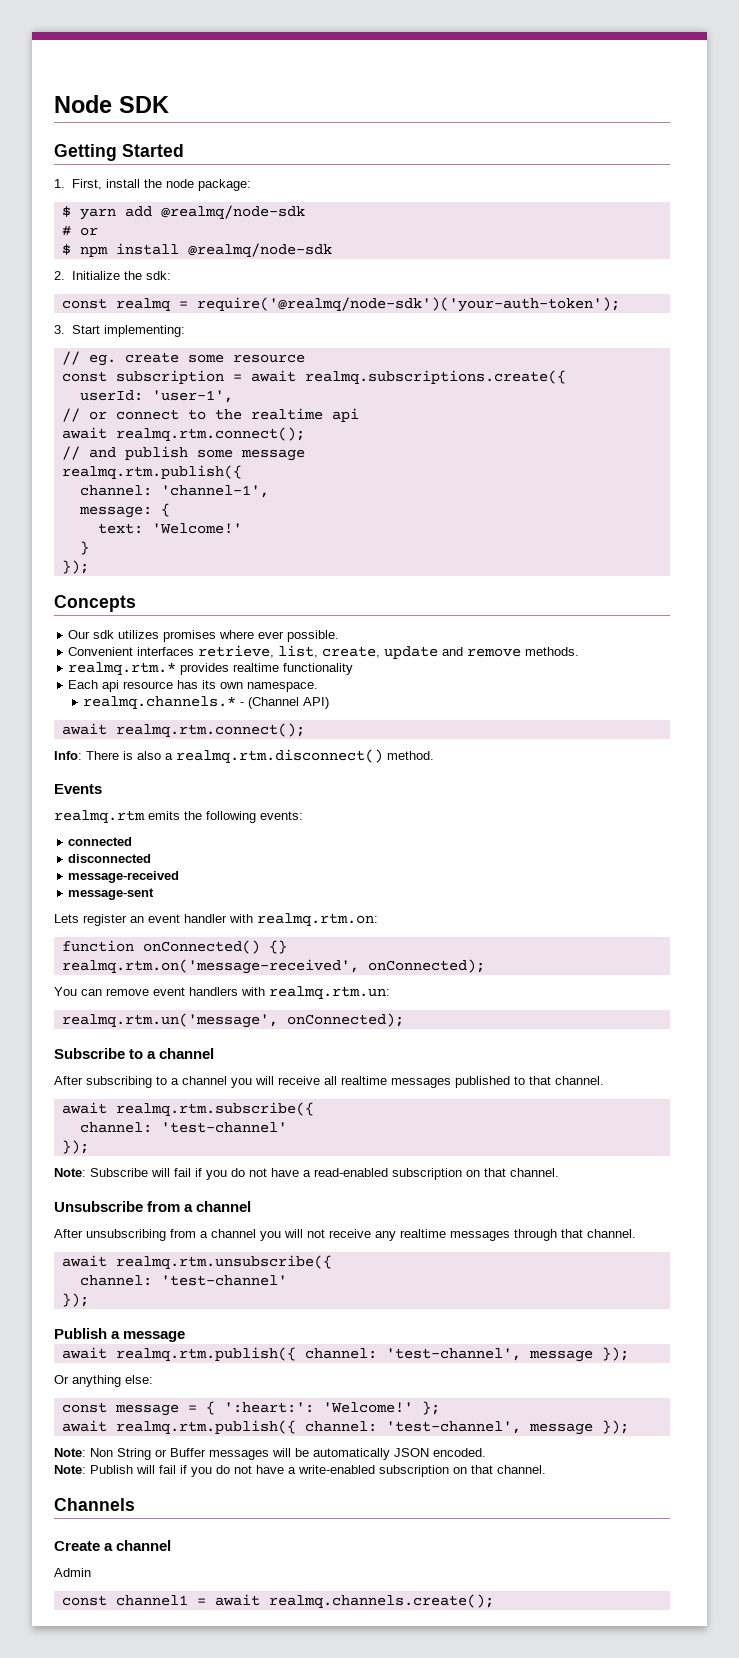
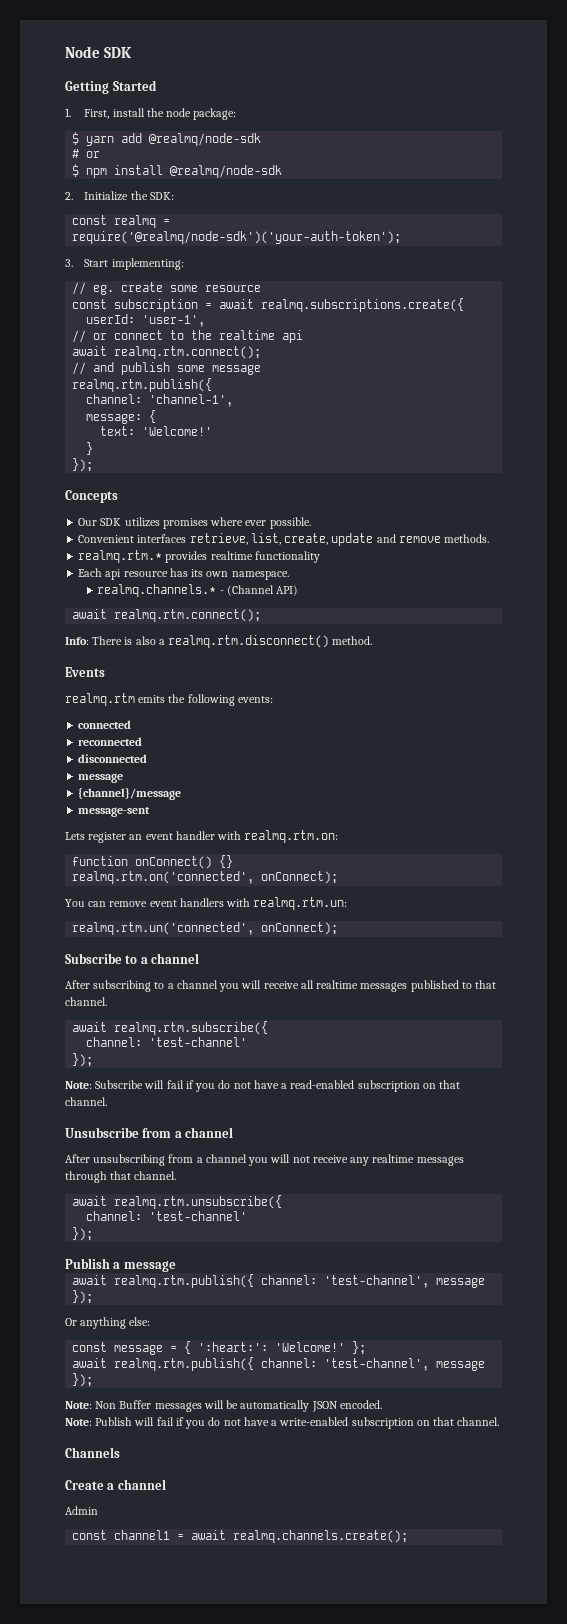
- 2. Initialize the sdk:
+ 2. Initialize the SDK:
- Our sdk utilizes promises where ever possible.
+ Our SDK utilizes promises where ever possible.
+ reconnected
  disconnected
- message-received
+ message
+ {channel}/message
- function onConnected() {}
+ function onConnect() {}
- realmq.rtm.on('message-received', onConnected);
+ realmq.rtm.on('connected', onConnect);
- realmq.rtm.un('message', onConnected);
+ realmq.rtm.un('connected', onConnect);
- Note: Non String or Buffer messages will be automatically JSON encoded.
+ Note: Non Buffer messages will be automatically JSON encoded.

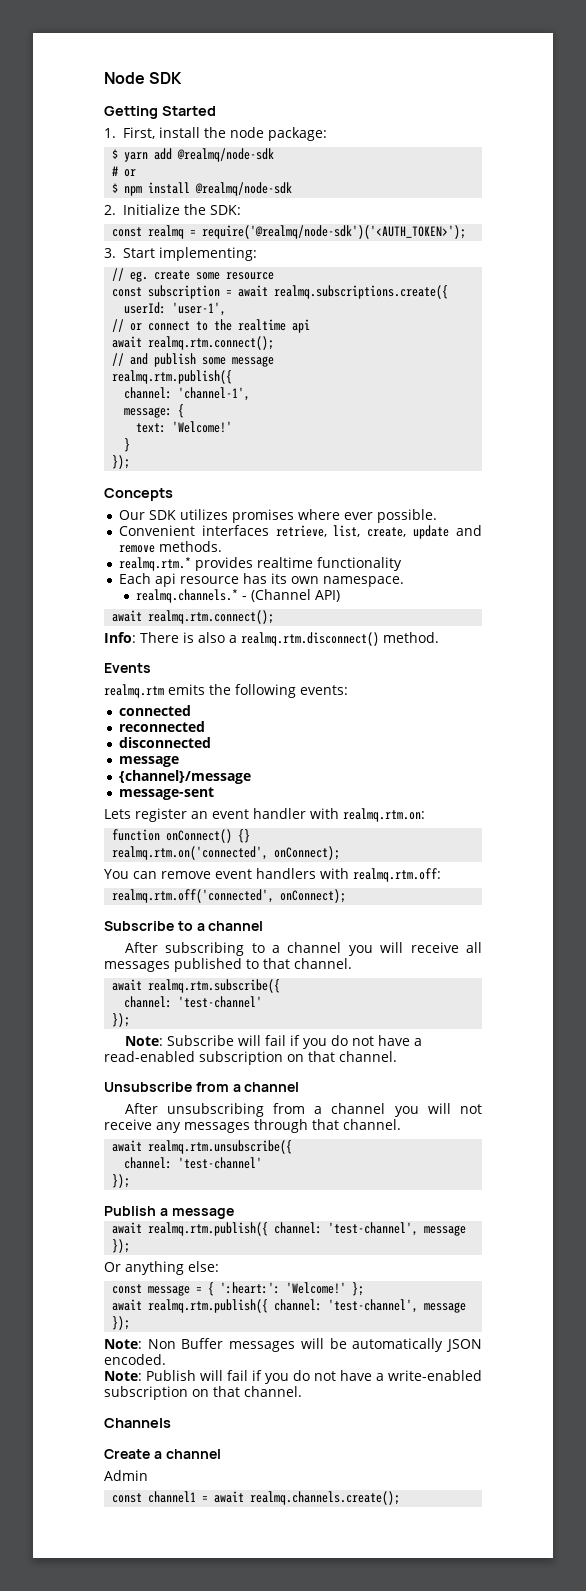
- const realmq = require('@realmq/node-sdk')('your-auth-token');
+ const realmq = require('@realmq/node-sdk')('<AUTH_TOKEN>');
- You can remove event handlers with realmq.rtm.un:
- realmq.rtm.un('connected', onConnect);
+ You can remove event handlers with realmq.rtm.off:
+ realmq.rtm.off('connected', onConnect);
- After subscribing to a channel you will receive all realtime messages published to that channel.
+ After subscribing to a channel you will receive all messages published to that channel.
- After unsubscribing from a channel you will not receive any realtime messages through that channel.
+ After unsubscribing from a channel you will not receive any messages through that channel.

